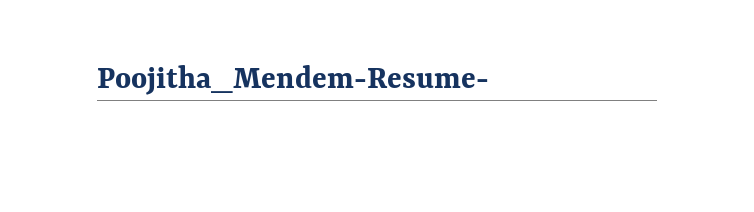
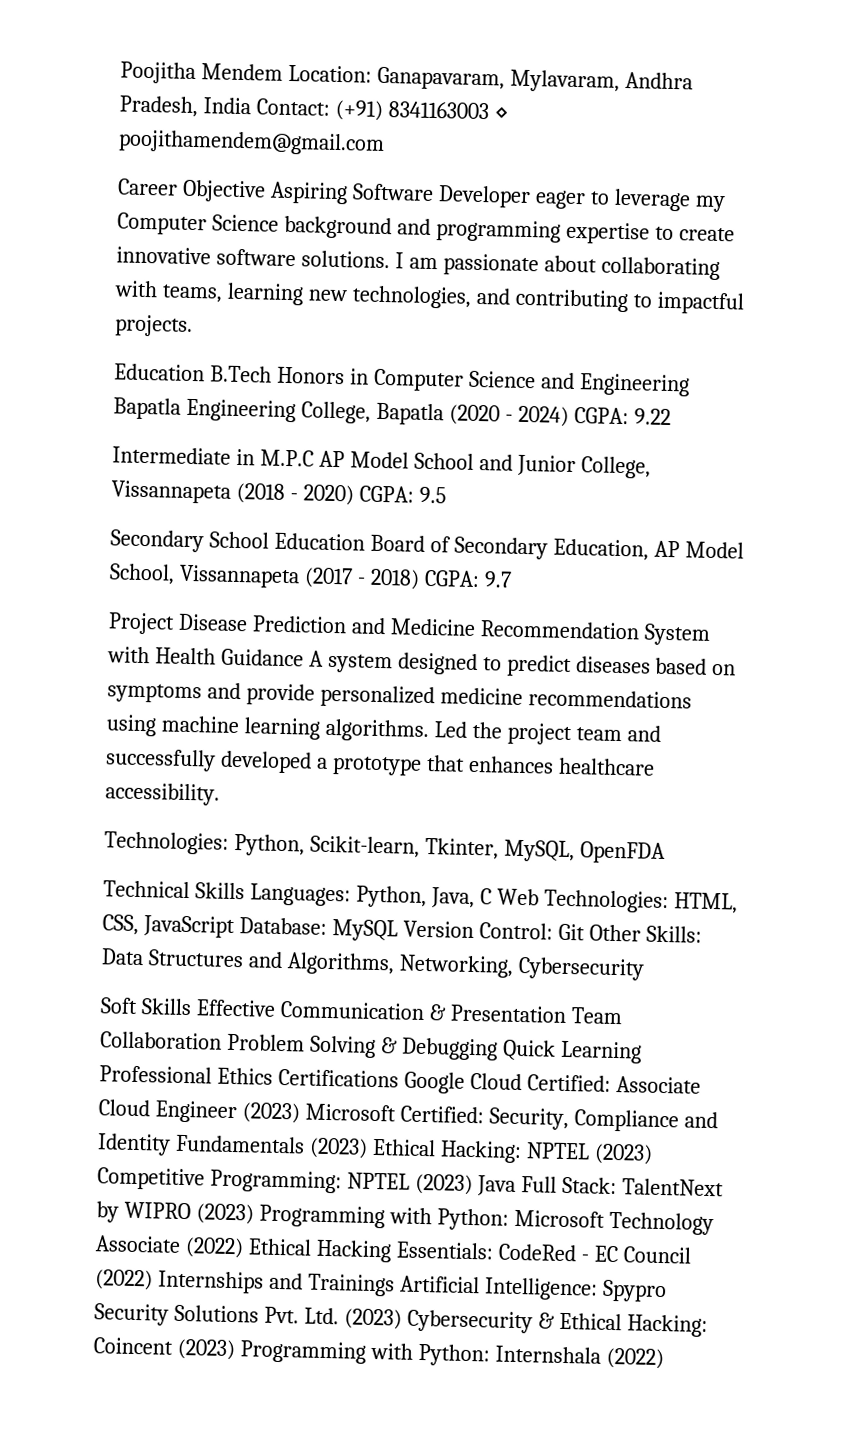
- Poojitha_Mendem-Resume-
+ Poojitha Mendem Location: Ganapavaram, Mylavaram, Andhra Pradesh, India Contact: (+91) 8341163003 ⋄ poojithamendem@gmail.com
+ Career Objective Aspiring Software Developer eager to leverage my Computer Science background and programming expertise to create innovative software solutions. I am passionate about collaborating with teams, learning new technologies, and contributing to impactful projects.
+ Education B.Tech Honors in Computer Science and Engineering Bapatla Engineering College, Bapatla (2020 - 2024) CGPA: 9.22
+ Intermediate in M.P.C AP Model School and Junior College, Vissannapeta (2018 - 2020) CGPA: 9.5
+ Secondary School Education Board of Secondary Education, AP Model School, Vissannapeta (2017 - 2018) CGPA: 9.7
+ Project Disease Prediction and Medicine Recommendation System with Health Guidance A system designed to predict diseases based on symptoms and provide personalized medicine recommendations using machine learning algorithms. Led the project team and successfully developed a prototype that enhances healthcare accessibility.
+ Technologies: Python, Scikit-learn, Tkinter, MySQL, OpenFDA
+ Technical Skills Languages: Python, Java, C Web Technologies: HTML, CSS, JavaScript Database: MySQL Version Control: Git Other Skills: Data Structures and Algorithms, Networking, Cybersecurity
+ Soft Skills Effective Communication & Presentation Team Collaboration Problem Solving & Debugging Quick Learning Professional Ethics Certifications Google Cloud Certified: Associate Cloud Engineer (2023) Microsoft Certified: Security, Compliance and Identity Fundamentals (2023) Ethical Hacking: NPTEL (2023) Competitive Programming: NPTEL (2023) Java Full Stack: TalentNext by WIPRO (2023) Programming with Python: Microsoft Technology Associate (2022) Ethical Hacking Essentials: CodeRed - EC Council (2022) Internships and Trainings Artificial Intelligence: Spypro Security Solutions Pvt. Ltd. (2023) Cybersecurity & Ethical Hacking: Coincent (2023) Programming with Python: Internshala (2022)

